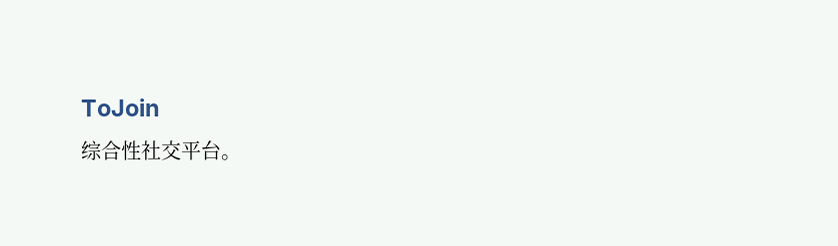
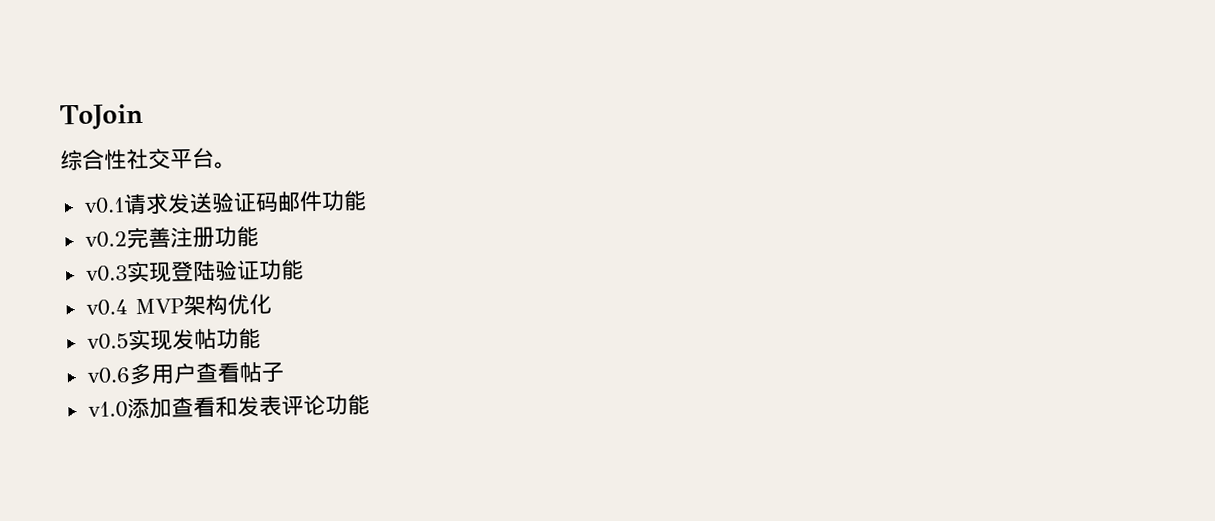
+ v0.1请求发送验证码邮件功能
+ v0.2完善注册功能
+ v0.3实现登陆验证功能
+ v0.4 MVP架构优化
+ v0.5实现发帖功能
+ v0.6多用户查看帖子
+ v1.0添加查看和发表评论功能

